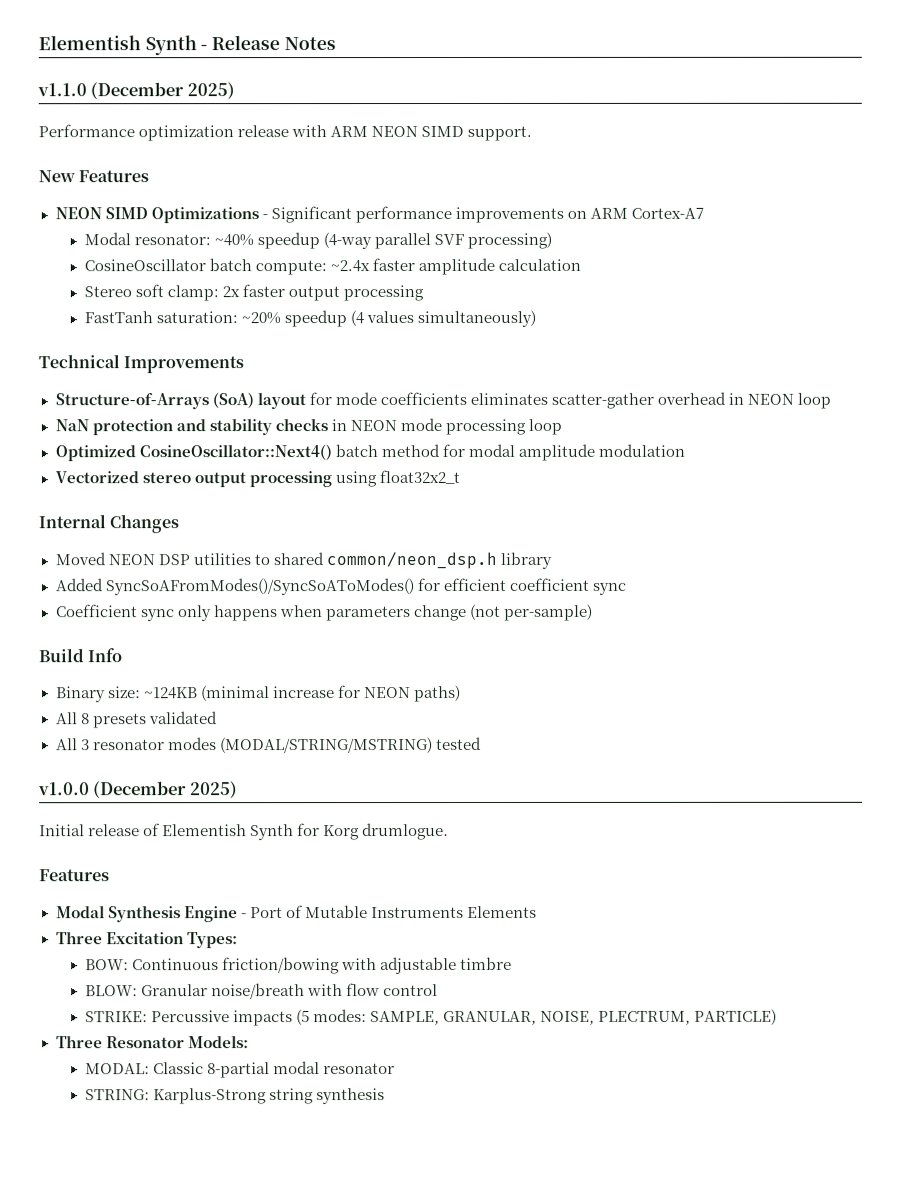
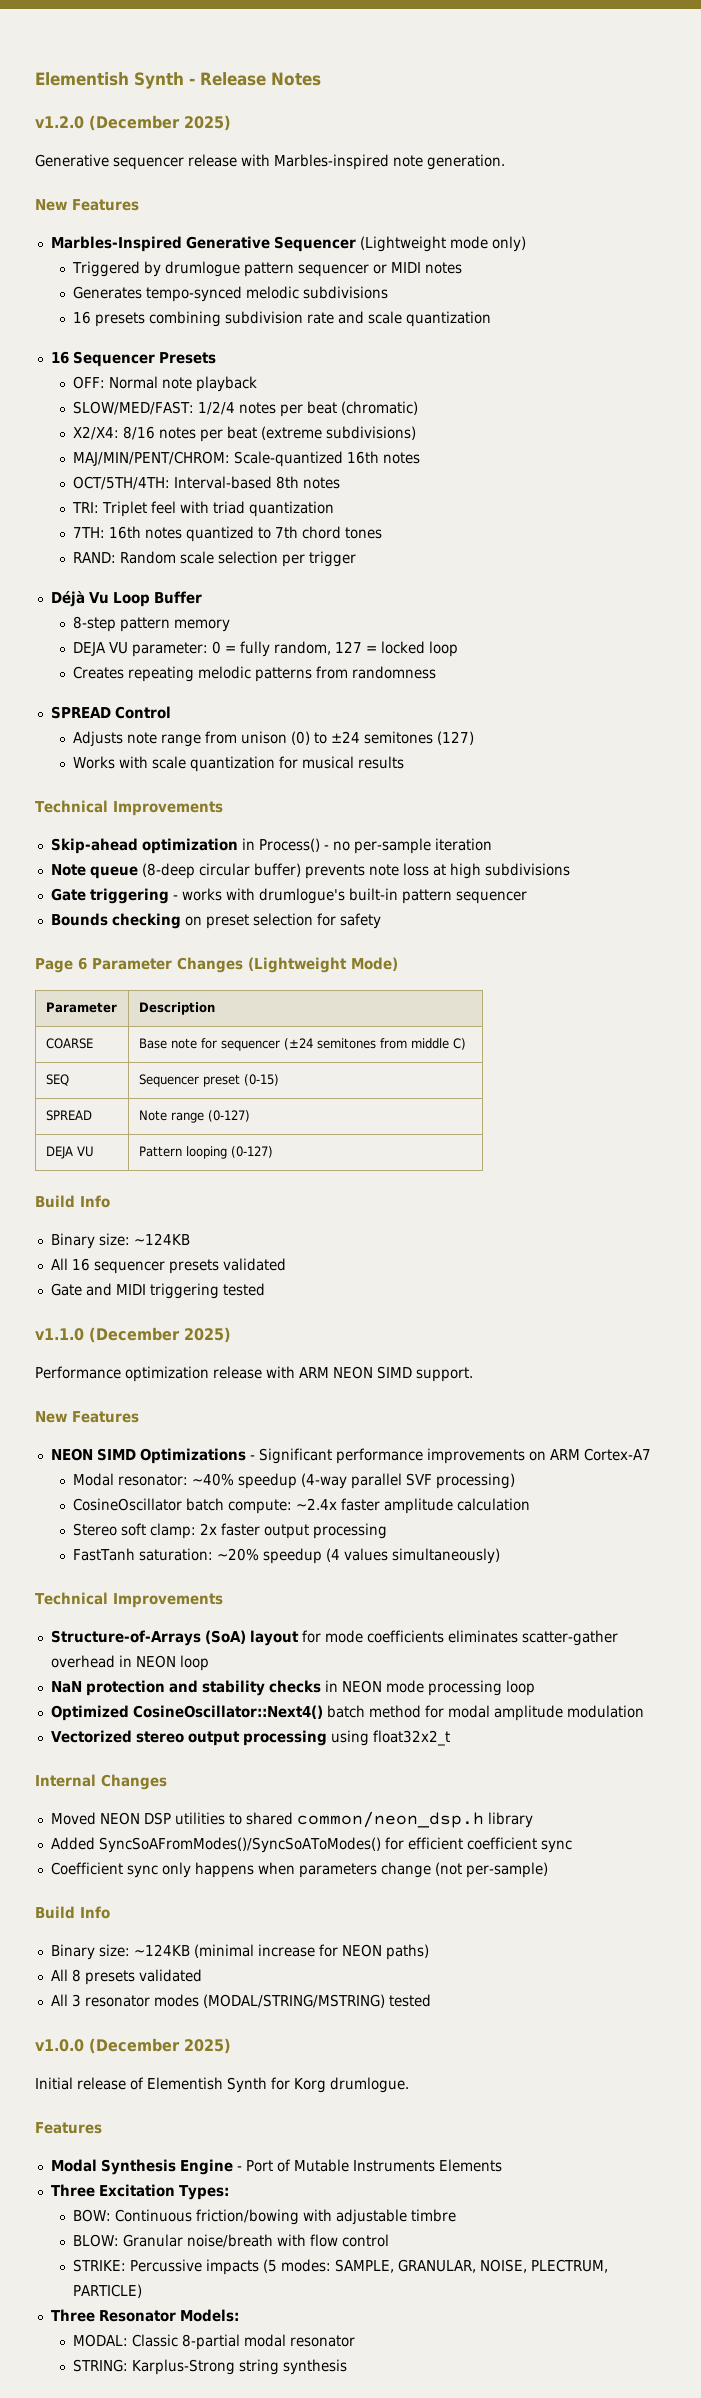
+ v1.2.0 (December 2025)
+ Generative sequencer release with Marbles-inspired note generation.
+ New Features
+ Marbles-Inspired Generative Sequencer (Lightweight mode only)
+ Triggered by drumlogue pattern sequencer or MIDI notes
+ Generates tempo-synced melodic subdivisions
+ 16 presets combining subdivision rate and scale quantization
+ 16 Sequencer Presets
+ OFF: Normal note playback
+ SLOW/MED/FAST: 1/2/4 notes per beat (chromatic)
+ X2/X4: 8/16 notes per beat (extreme subdivisions)
+ MAJ/MIN/PENT/CHROM: Scale-quantized 16th notes
+ OCT/5TH/4TH: Interval-based 8th notes
+ TRI: Triplet feel with triad quantization
+ 7TH: 16th notes quantized to 7th chord tones
+ RAND: Random scale selection per trigger
+ Déjà Vu Loop Buffer
+ 8-step pattern memory
+ DEJA VU parameter: 0 = fully random, 127 = locked loop
+ Creates repeating melodic patterns from randomness
+ SPREAD Control
+ Adjusts note range from unison (0) to ±24 semitones (127)
+ Works with scale quantization for musical results
+ Technical Improvements
+ Skip-ahead optimization in Process() - no per-sample iteration
+ Note queue (8-deep circular buffer) prevents note loss at high subdivisions
+ Gate triggering - works with drumlogue's built-in pattern sequencer
+ Bounds checking on preset selection for safety
+ Page 6 Parameter Changes (Lightweight Mode)
+ Parameter | Description
+ COARSE | Base note for sequencer (±24 semitones from middle C)
+ SEQ | Sequencer preset (0-15)
+ SPREAD | Note range (0-127)
+ DEJA VU | Pattern looping (0-127)
+ Build Info
+ Binary size: ~124KB
+ All 16 sequencer presets validated
+ Gate and MIDI triggering tested

